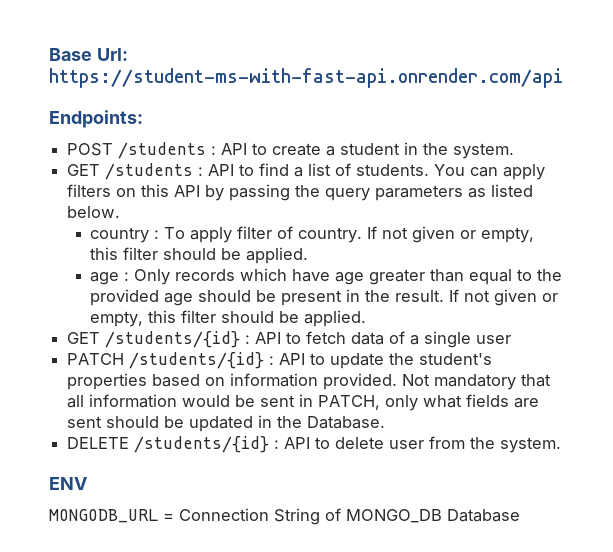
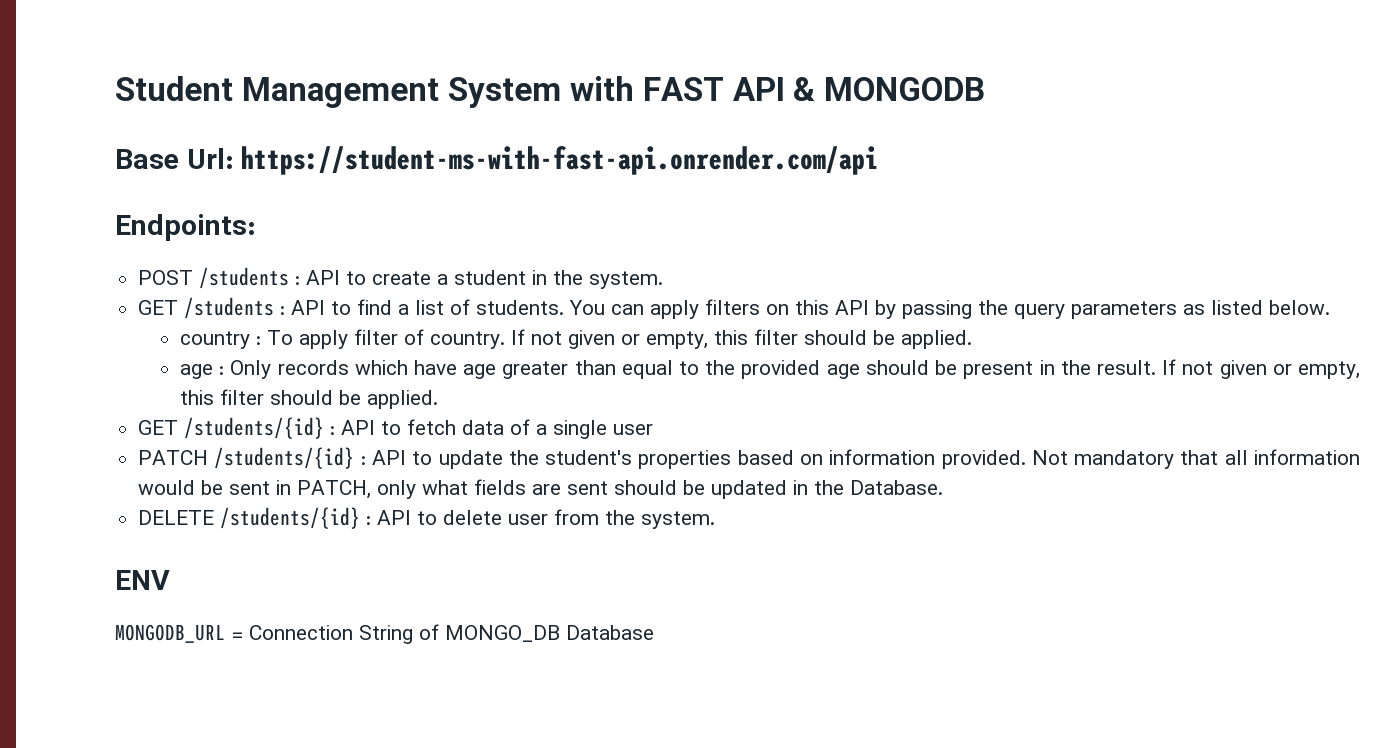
+ Student Management System with FAST API & MONGODB

